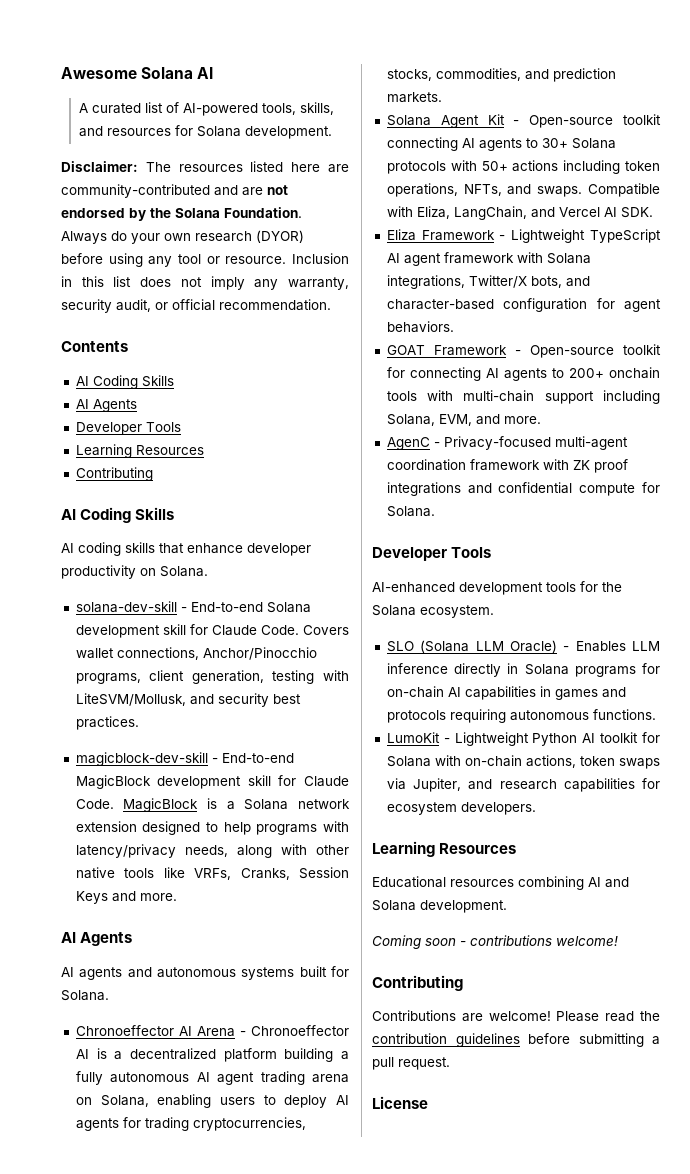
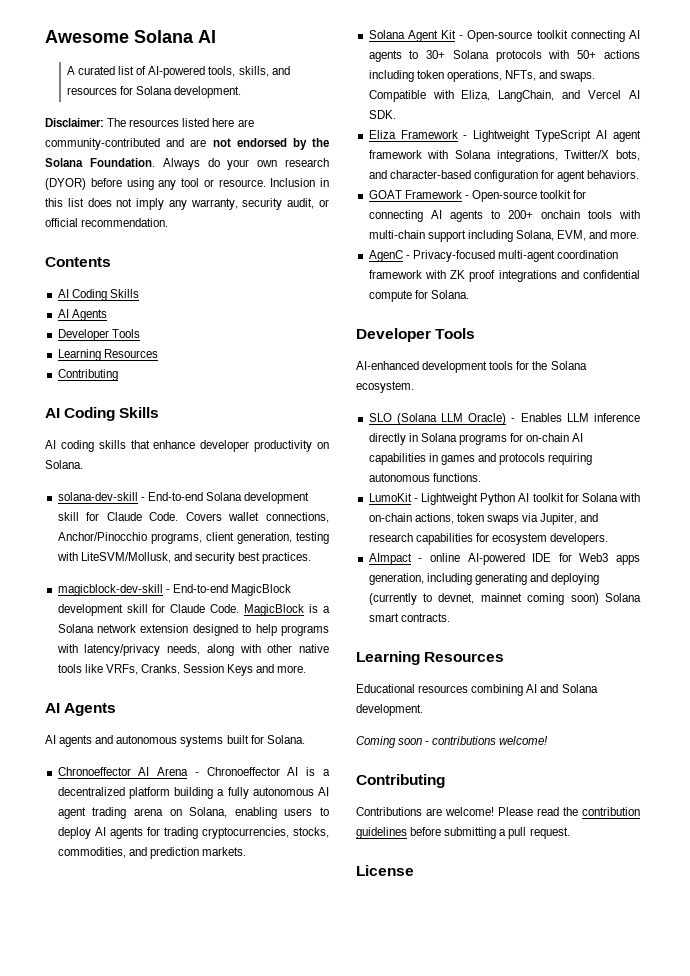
+ AImpact - online AI-powered IDE for Web3 apps generation, including generating and deploying (currently to devnet, mainnet coming soon) Solana smart contracts.

